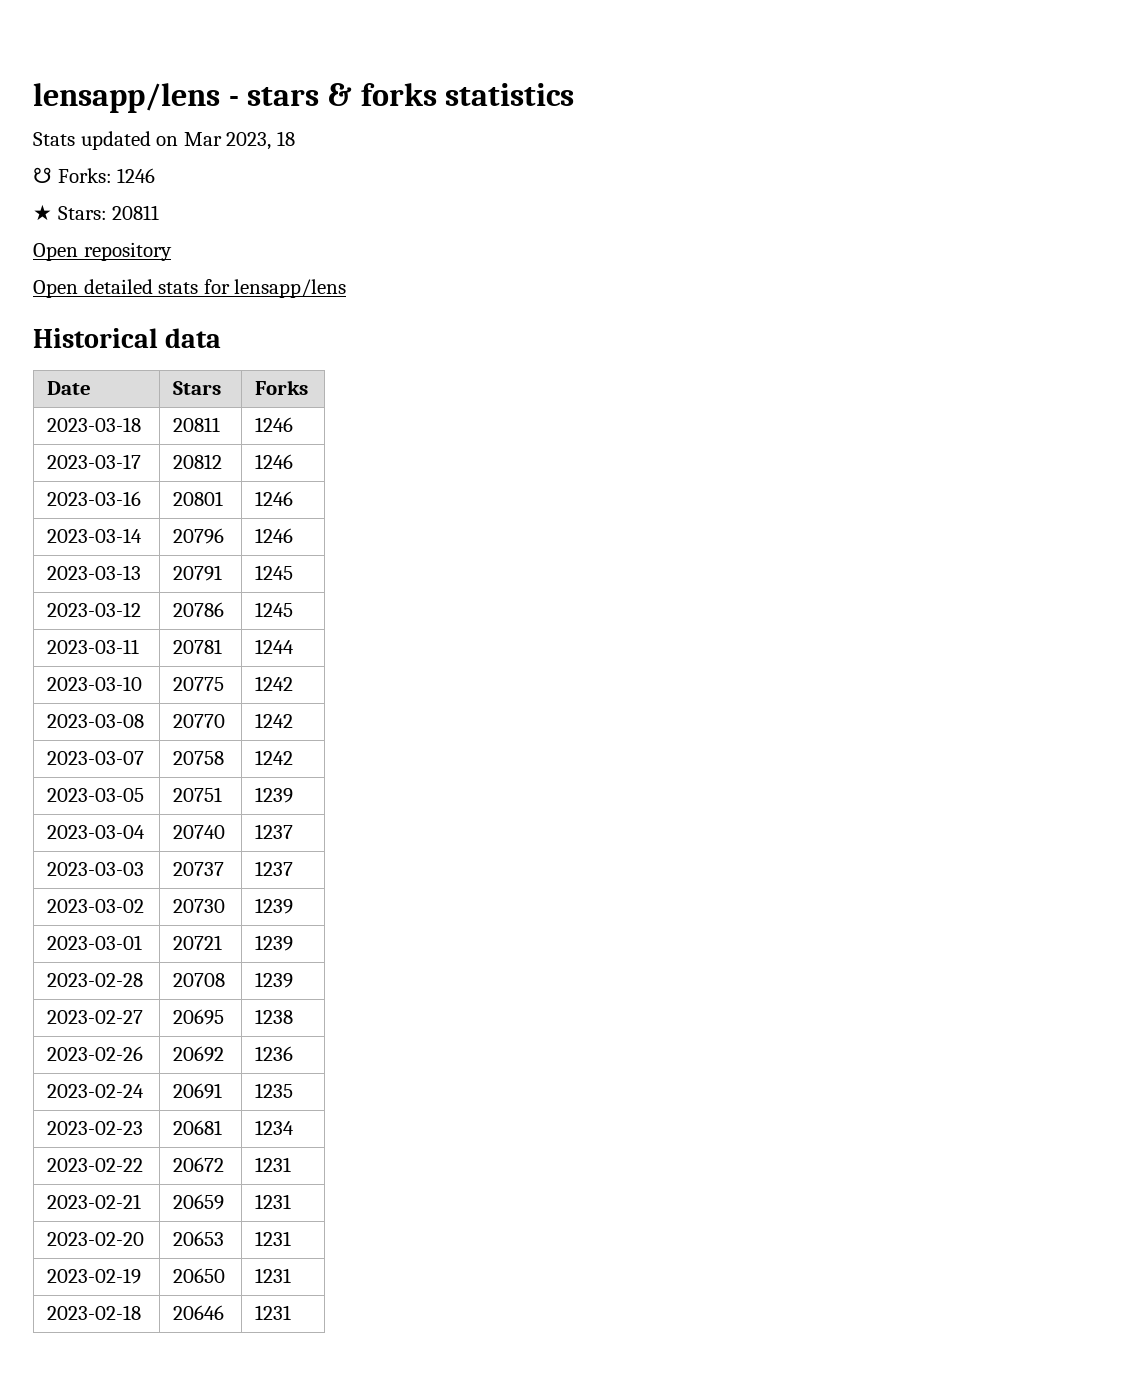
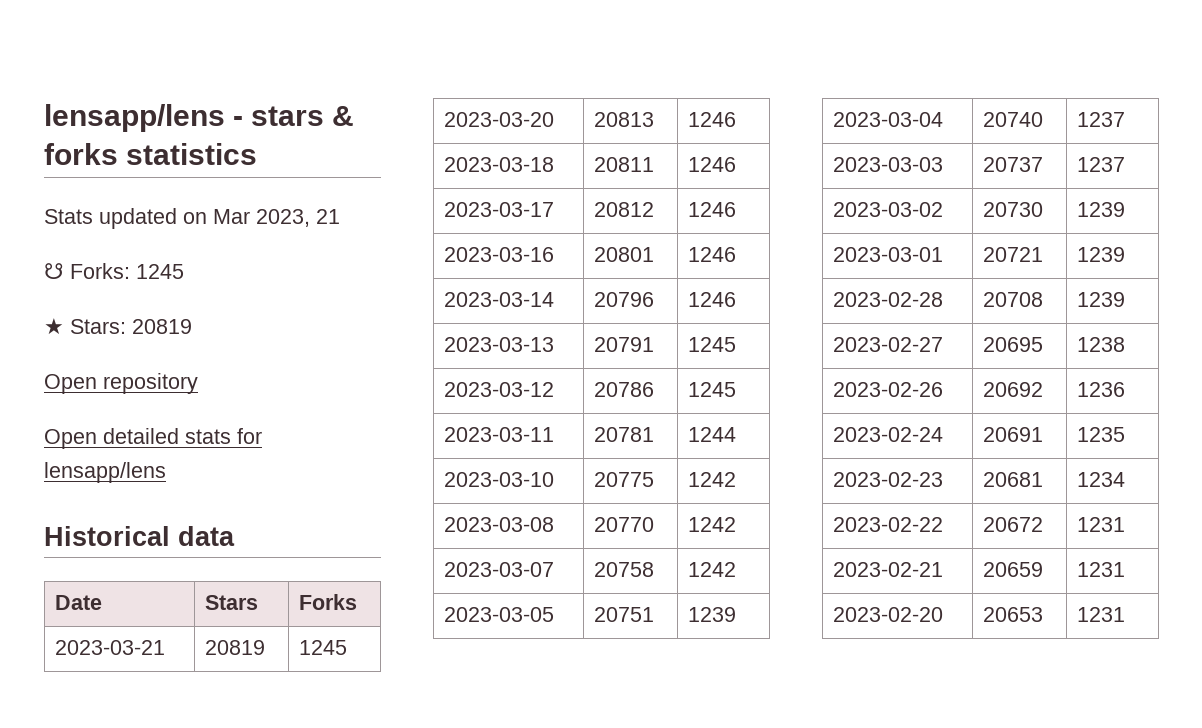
- Stats updated on Mar 2023, 18
+ Stats updated on Mar 2023, 21
- ☋ Forks: 1246
+ ☋ Forks: 1245
- ★ Stars: 20811
+ ★ Stars: 20819
+ 2023-03-21 | 20819 | 1245
+ 2023-03-20 | 20813 | 1246
- 2023-02-19 | 20650 | 1231
- 2023-02-18 | 20646 | 1231

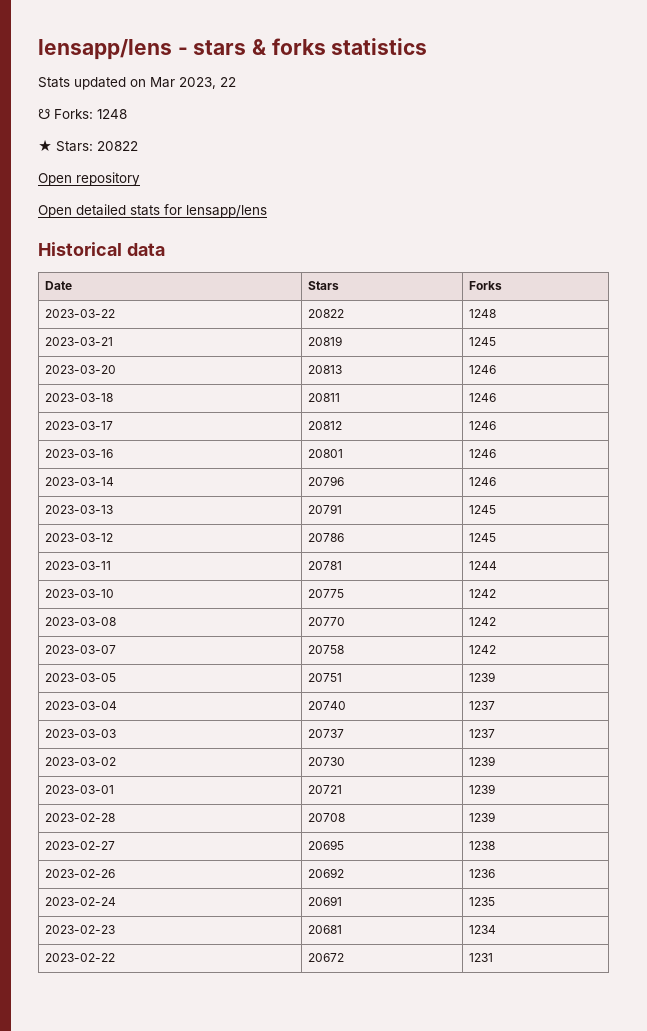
- Stats updated on Mar 2023, 21
+ Stats updated on Mar 2023, 22
- ☋ Forks: 1245
+ ☋ Forks: 1248
- ★ Stars: 20819
+ ★ Stars: 20822
+ 2023-03-22 | 20822 | 1248
- 2023-02-21 | 20659 | 1231
- 2023-02-20 | 20653 | 1231

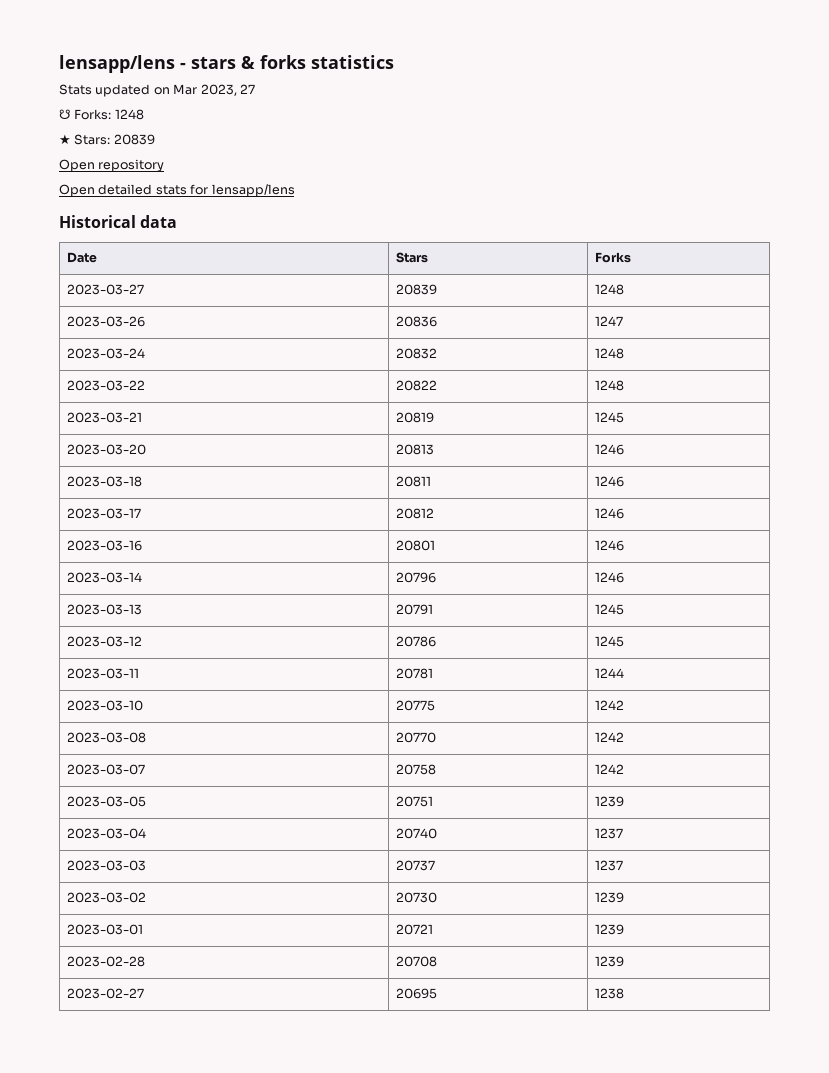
- Stats updated on Mar 2023, 22
+ Stats updated on Mar 2023, 27
- ★ Stars: 20822
+ ★ Stars: 20839
+ 2023-03-27 | 20839 | 1248
+ 2023-03-26 | 20836 | 1247
+ 2023-03-24 | 20832 | 1248
- 2023-02-26 | 20692 | 1236
- 2023-02-24 | 20691 | 1235
- 2023-02-23 | 20681 | 1234
- 2023-02-22 | 20672 | 1231

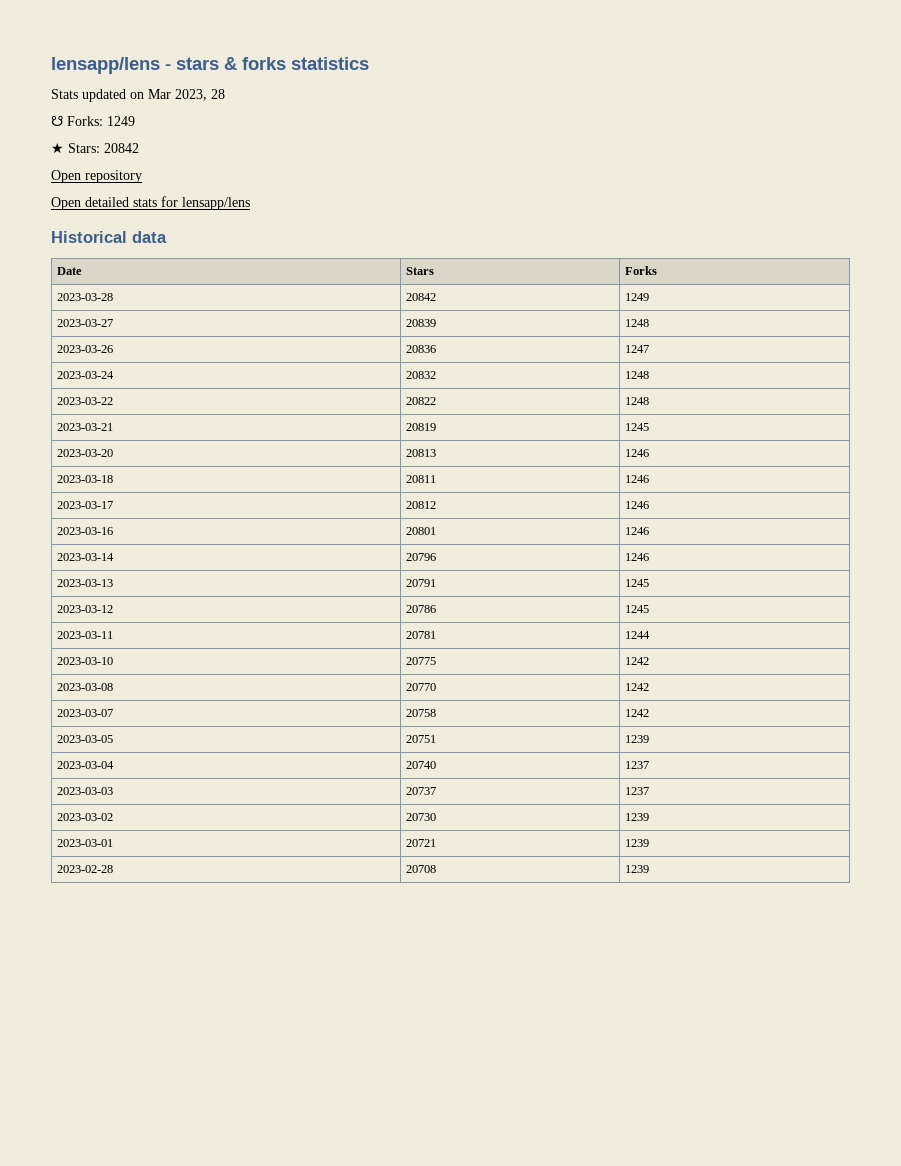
- Stats updated on Mar 2023, 27
+ Stats updated on Mar 2023, 28
- ☋ Forks: 1248
+ ☋ Forks: 1249
- ★ Stars: 20839
+ ★ Stars: 20842
+ 2023-03-28 | 20842 | 1249
- 2023-02-27 | 20695 | 1238

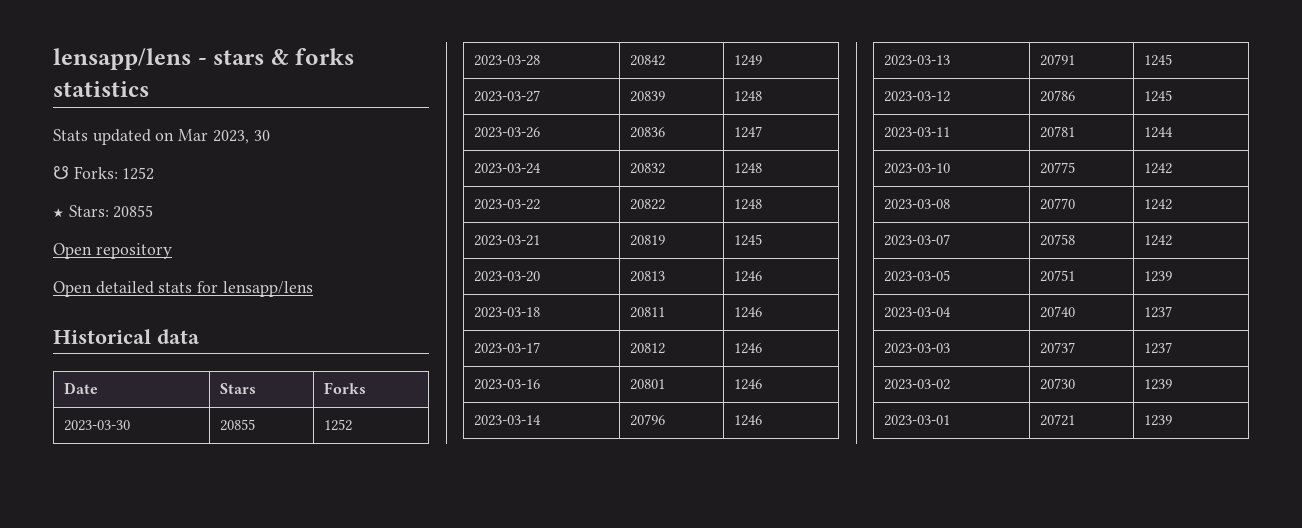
- Stats updated on Mar 2023, 28
+ Stats updated on Mar 2023, 30
- ☋ Forks: 1249
+ ☋ Forks: 1252
- ★ Stars: 20842
+ ★ Stars: 20855
+ 2023-03-30 | 20855 | 1252
- 2023-02-28 | 20708 | 1239

